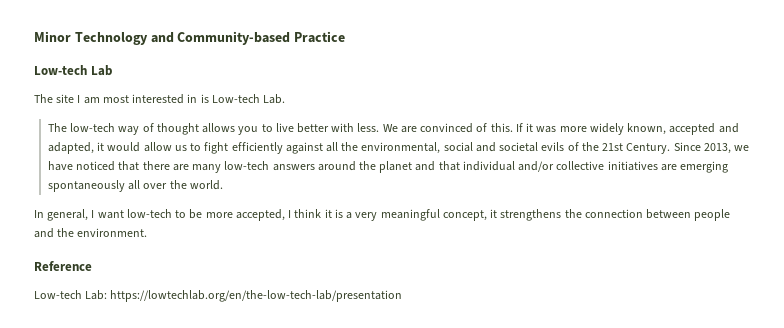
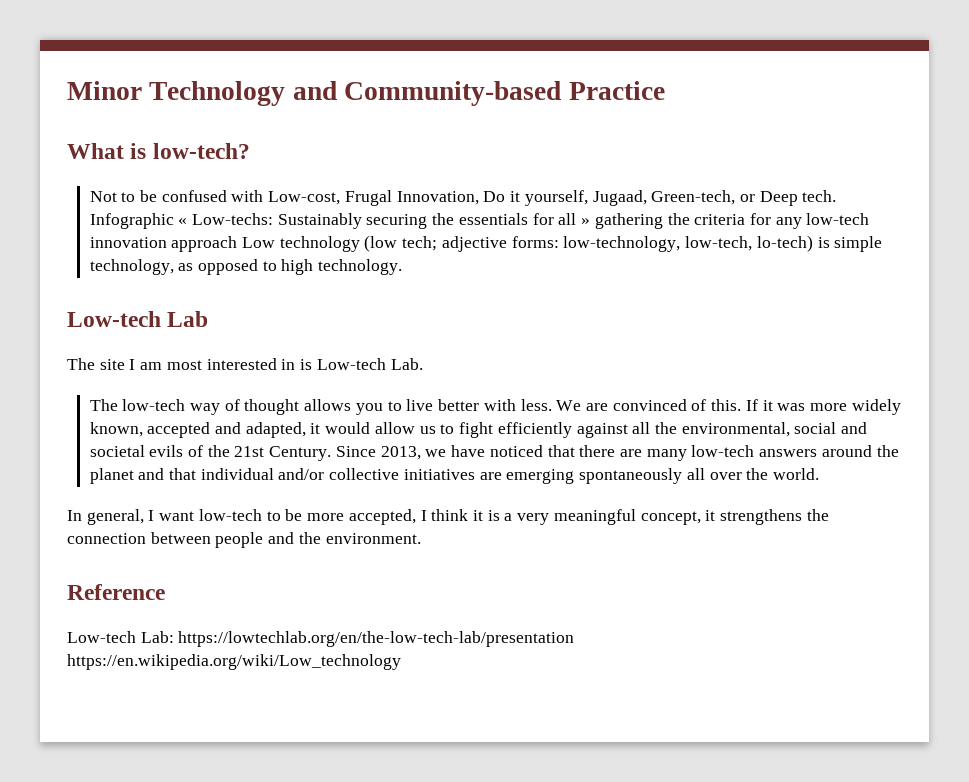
+ What is low-tech?
+ Not to be confused with Low-cost, Frugal Innovation, Do it yourself, Jugaad, Green-tech, or Deep tech. Infographic « Low-techs: Sustainably securing the essentials for all » gathering the criteria for any low-tech innovation approach Low technology (low tech; adjective forms: low-technology, low-tech, lo-tech) is simple technology, as opposed to high technology.
- Low-tech Lab: https://lowtechlab.org/en/the-low-tech-lab/presentation
+ Low-tech Lab: https://lowtechlab.org/en/the-low-tech-lab/presentation https://en.wikipedia.org/wiki/Low_technology

